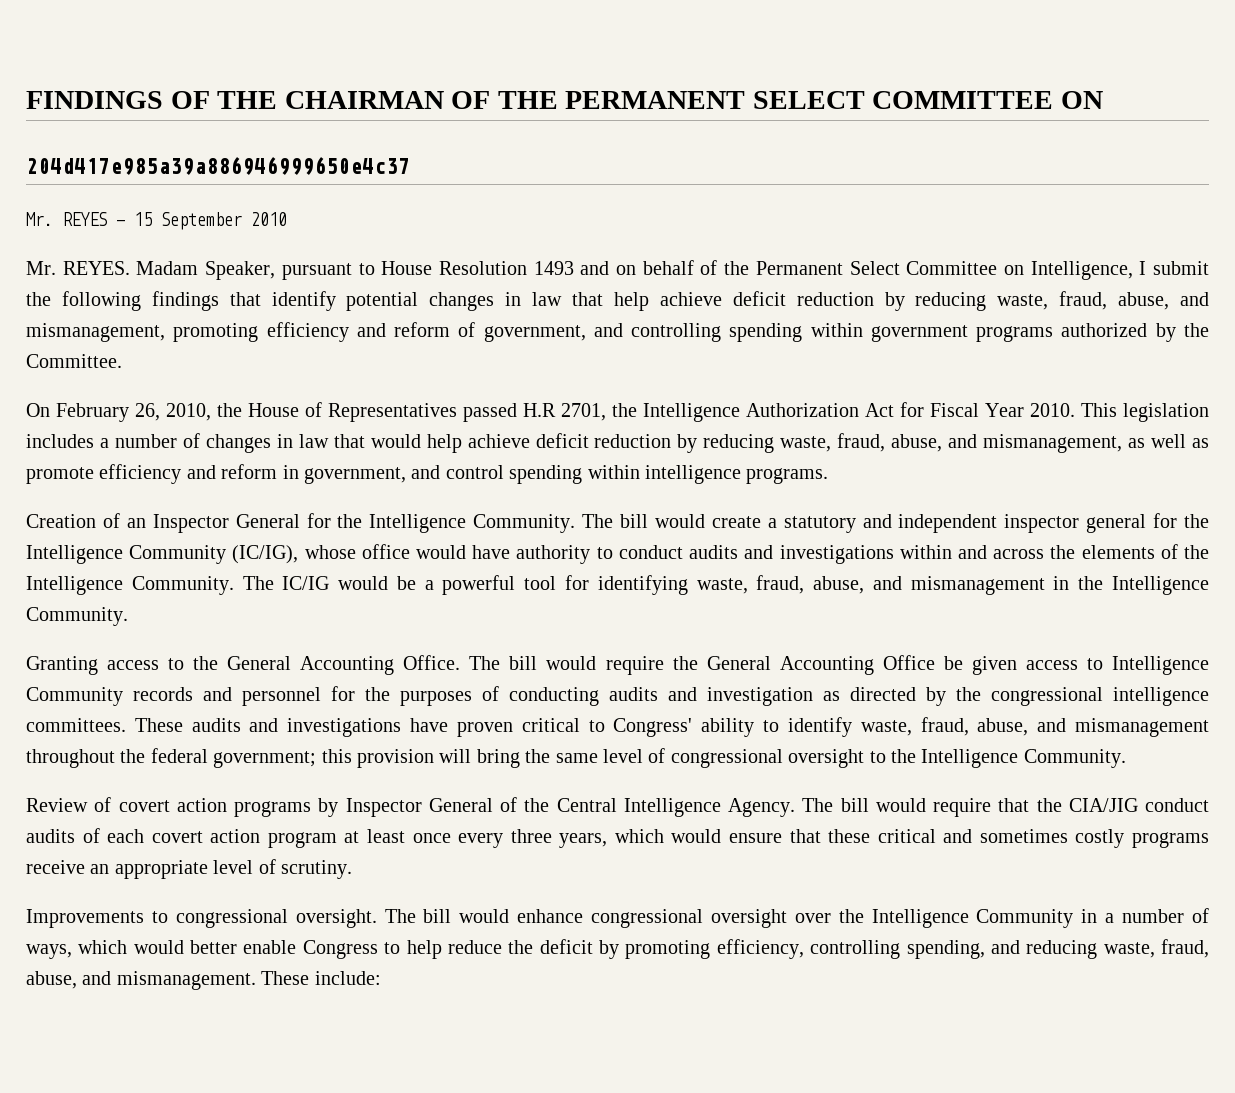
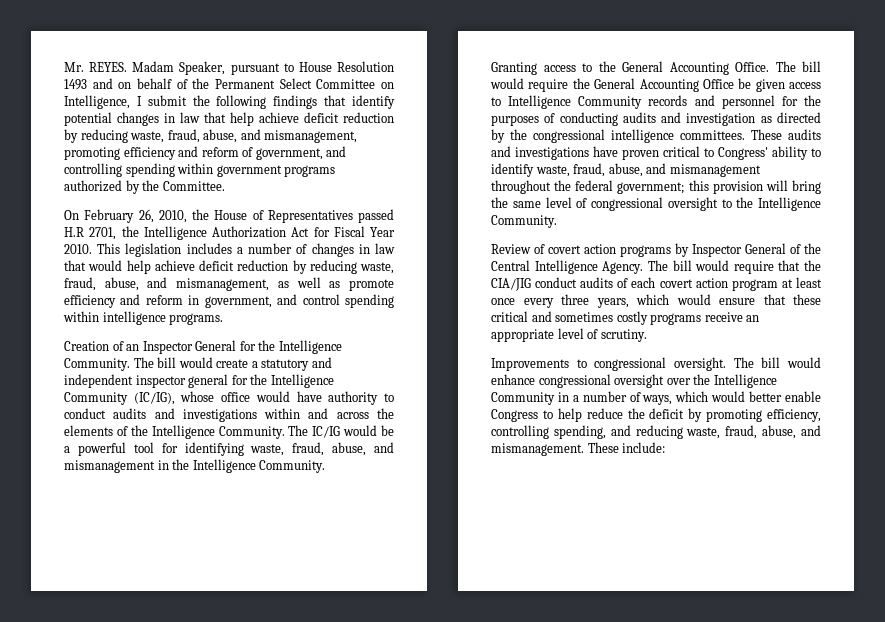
- FINDINGS OF THE CHAIRMAN OF THE PERMANENT SELECT COMMITTEE ON
- 204d417e985a39a886946999650e4c37
- Mr. REYES — 15 September 2010

